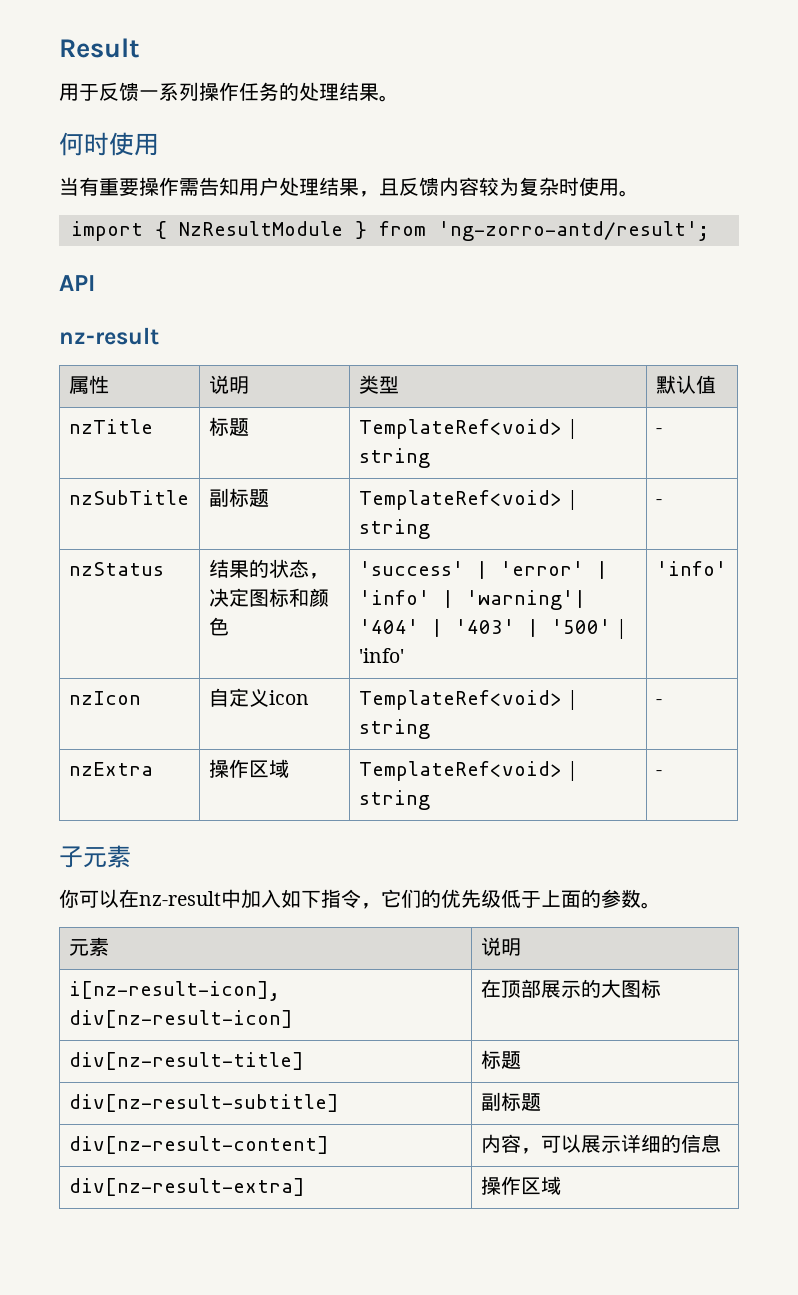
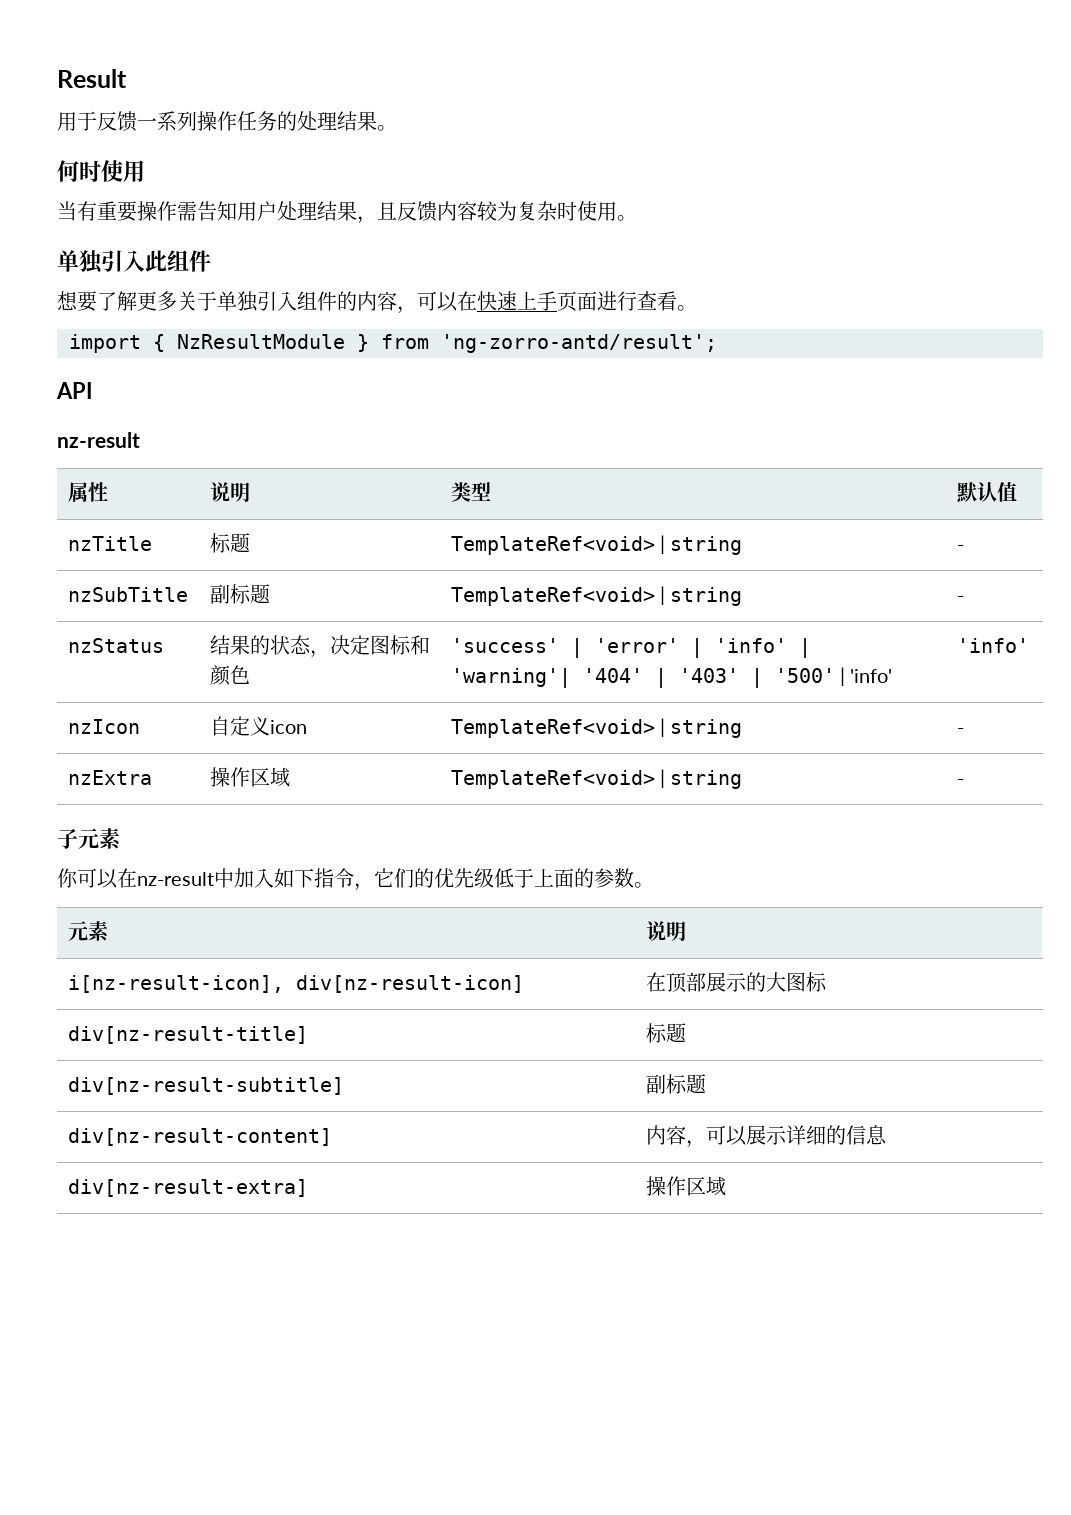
+ 单独引入此组件
+ 想要了解更多关于单独引入组件的内容，可以在快速上手页面进行查看。

